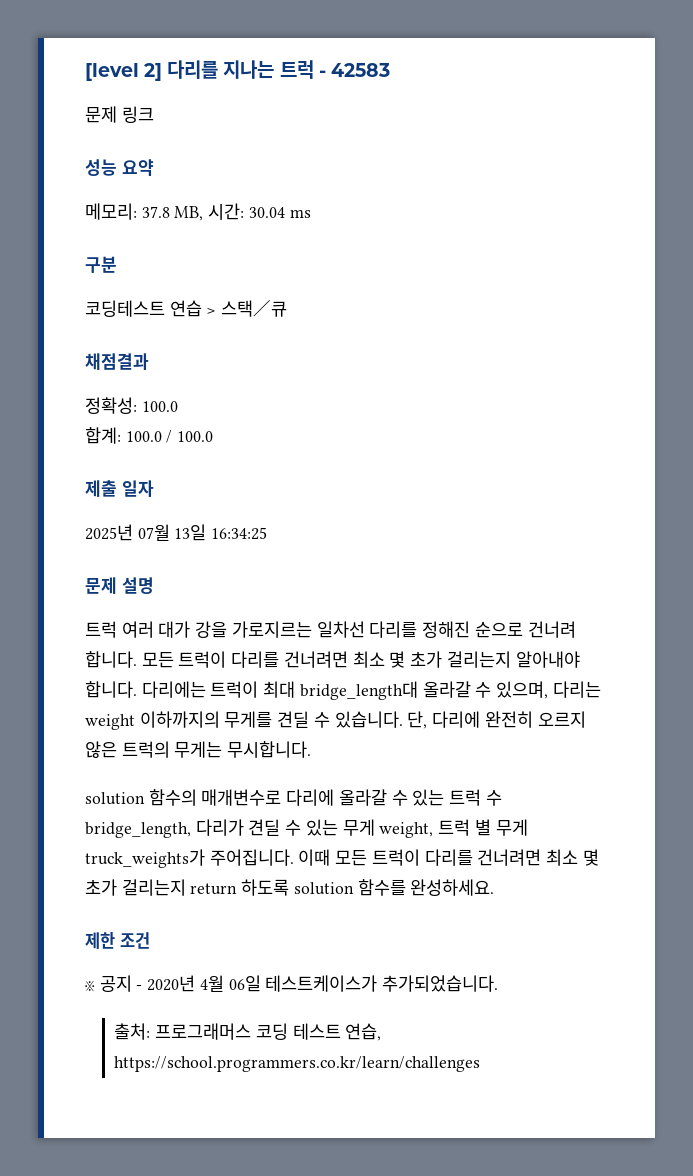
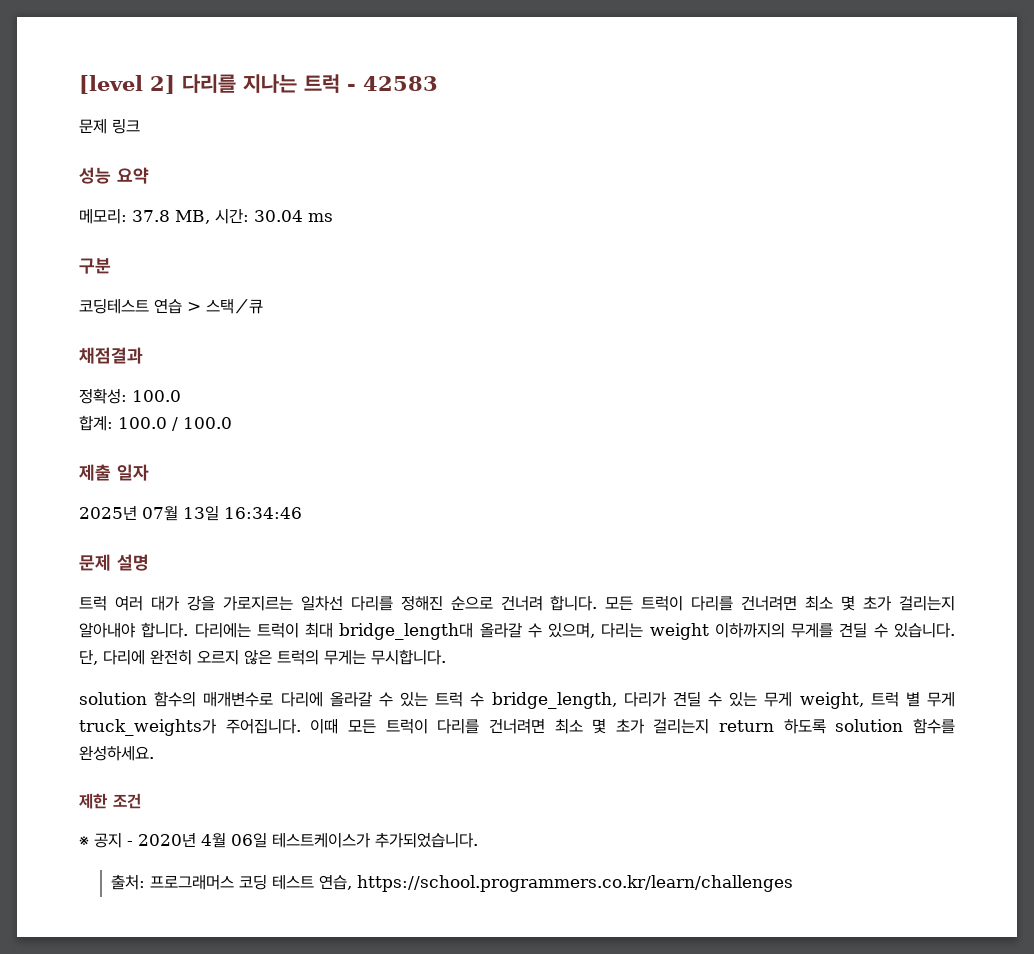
- 2025년 07월 13일 16:34:25
+ 2025년 07월 13일 16:34:46

